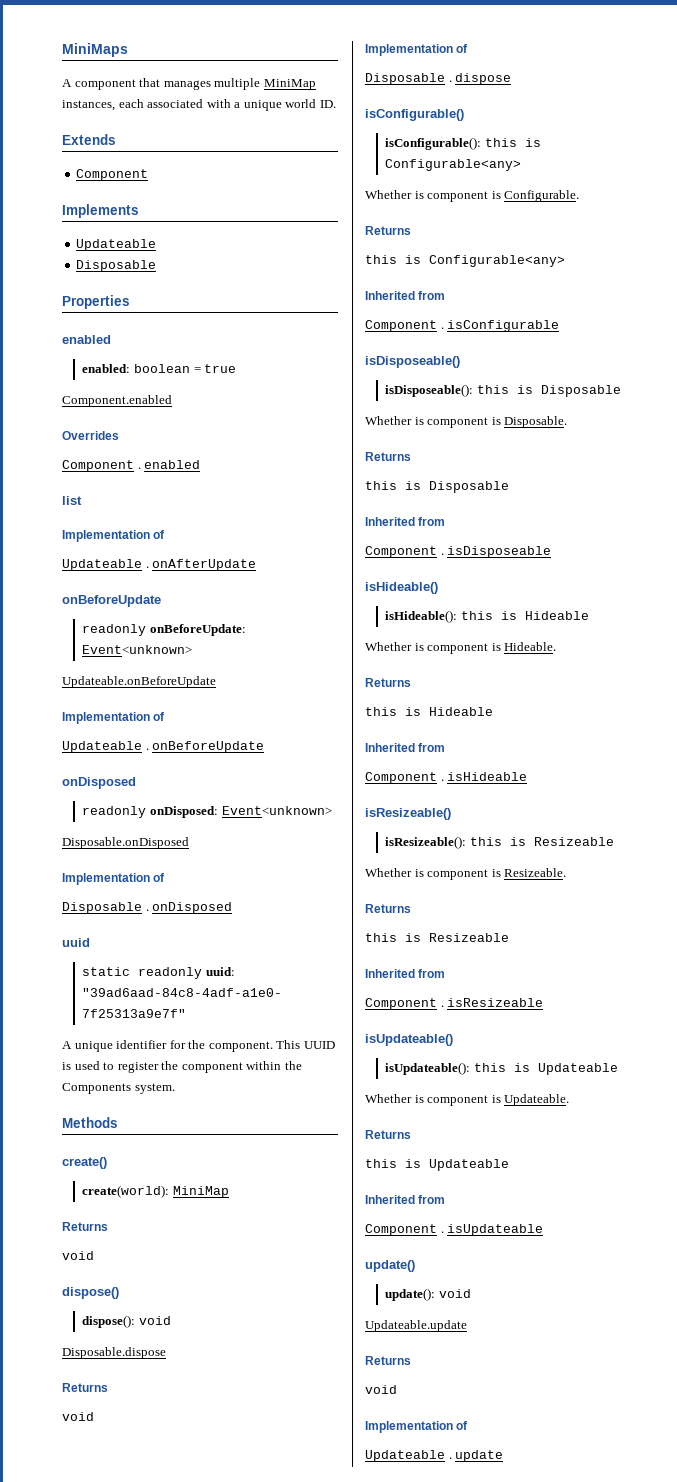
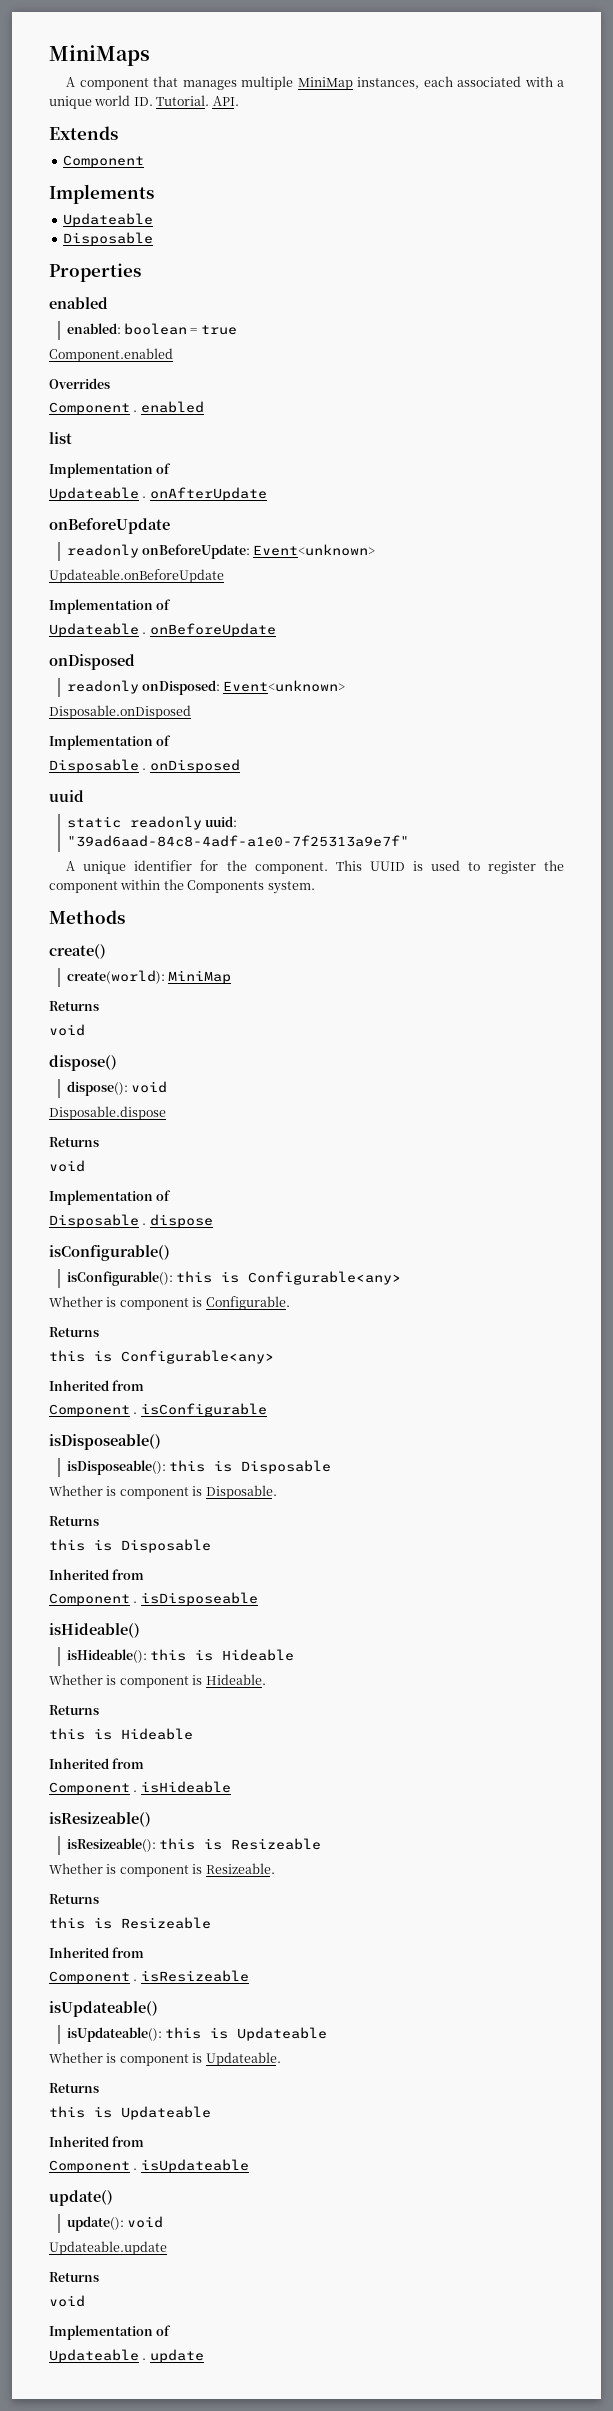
- A component that manages multiple MiniMap instances, each associated with a unique world ID.
+ A component that manages multiple MiniMap instances, each associated with a unique world ID. Tutorial. API.

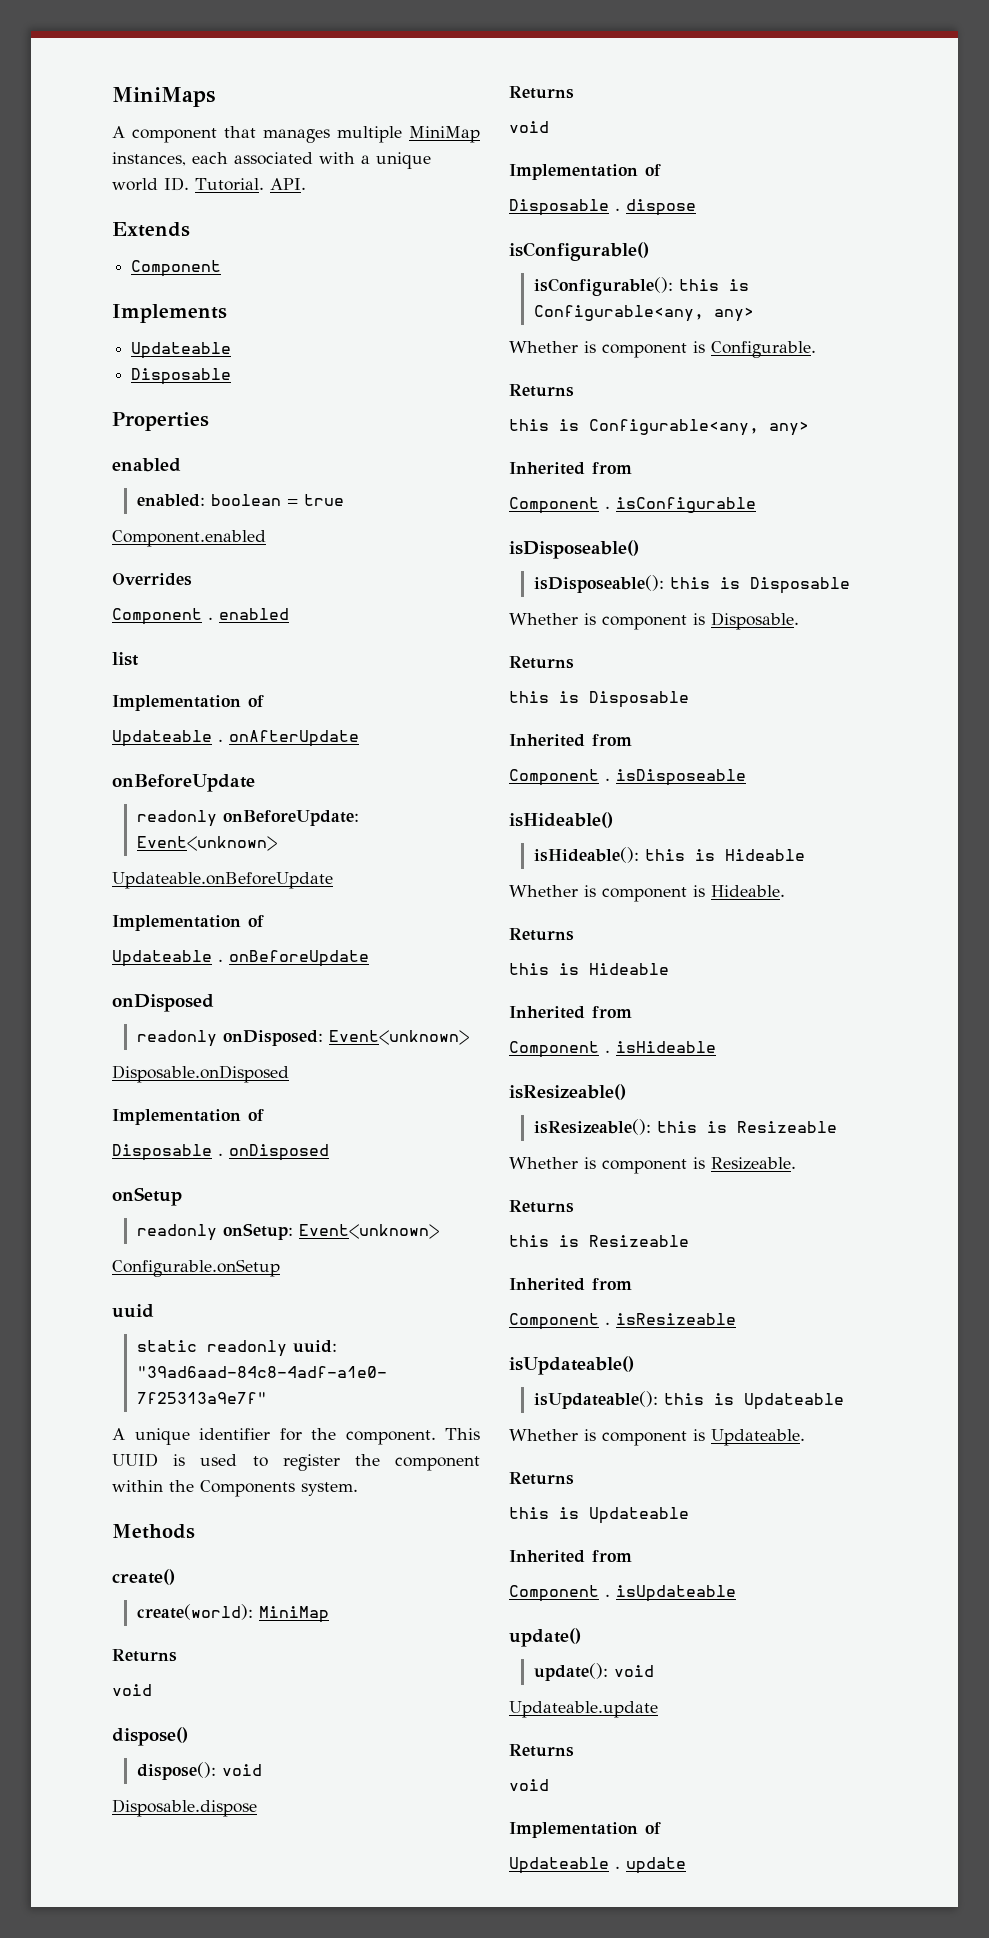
+ onSetup
+ readonly onSetup: Event<unknown>
+ Configurable.onSetup
- isConfigurable(): this is Configurable<any>
+ isConfigurable(): this is Configurable<any, any>
  Whether is component is Configurable.
  Returns
- this is Configurable<any>
+ this is Configurable<any, any>

